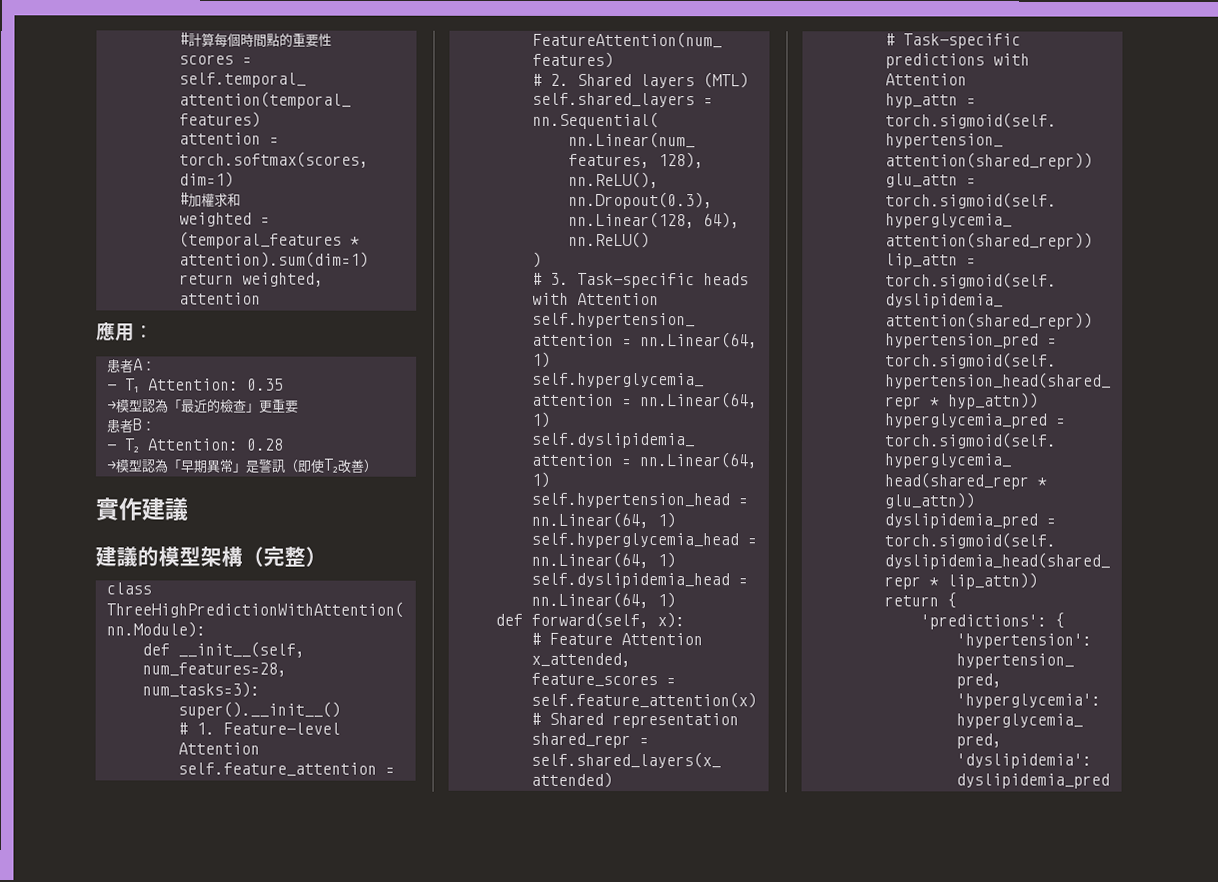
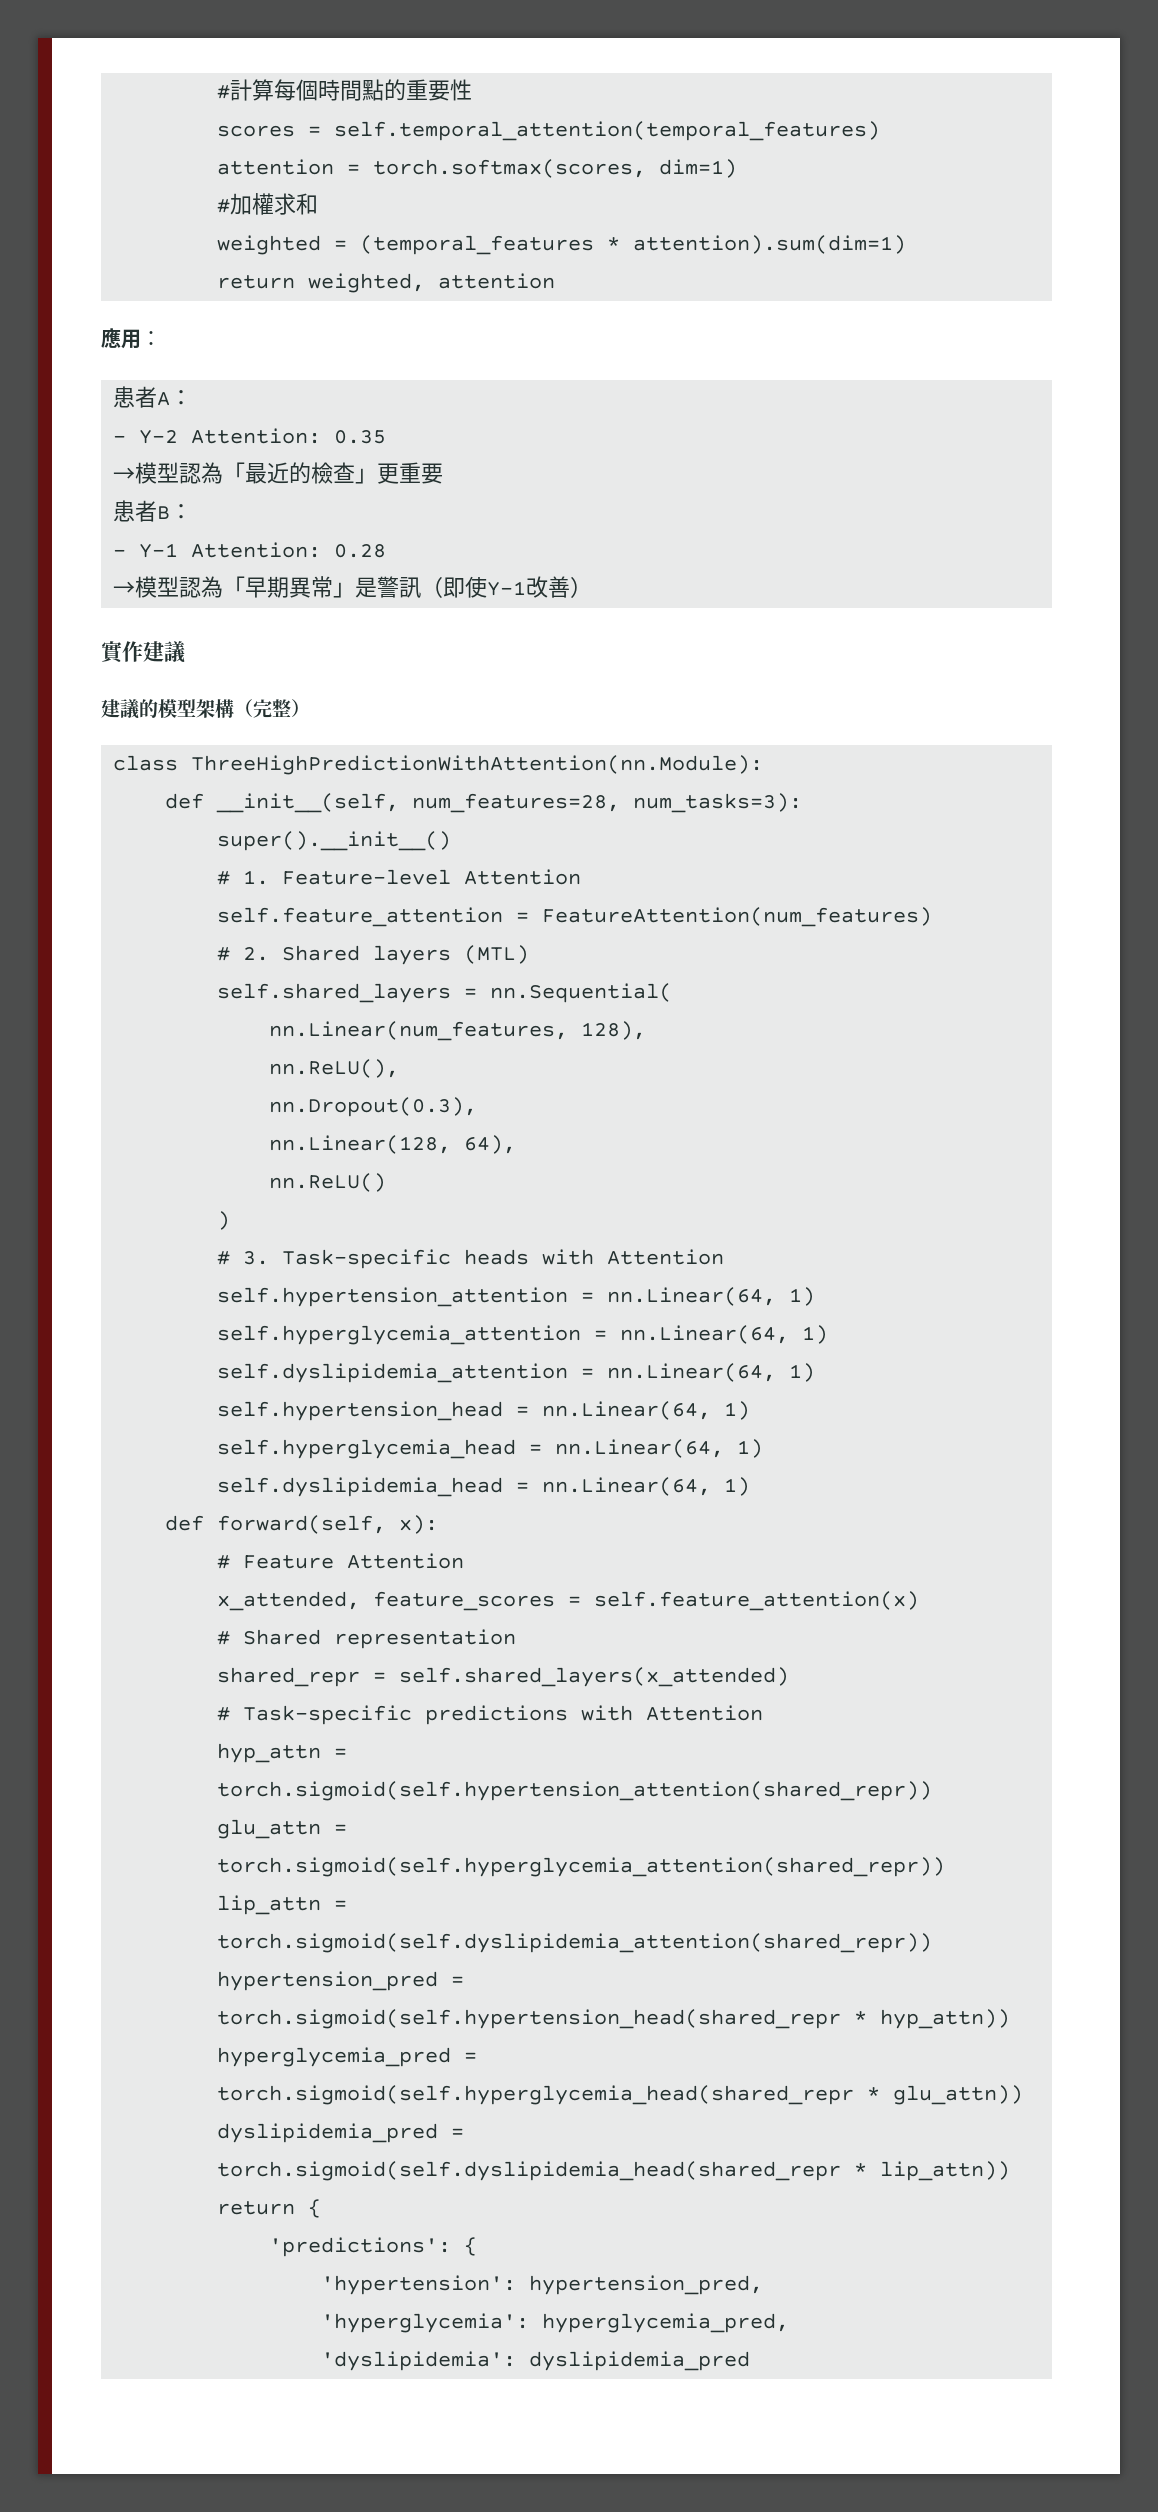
- - T₁ Attention: 0.35
+ - Y-2 Attention: 0.35
- - T₂ Attention: 0.28
+ - Y-1 Attention: 0.28
- →模型認為「早期異常」是警訊（即使T₂改善）
+ →模型認為「早期異常」是警訊（即使Y-1改善）

